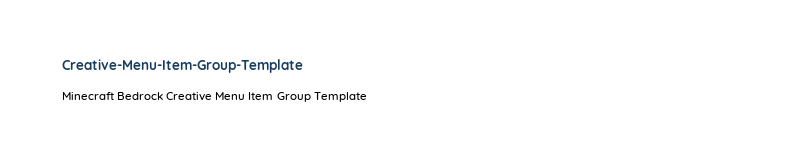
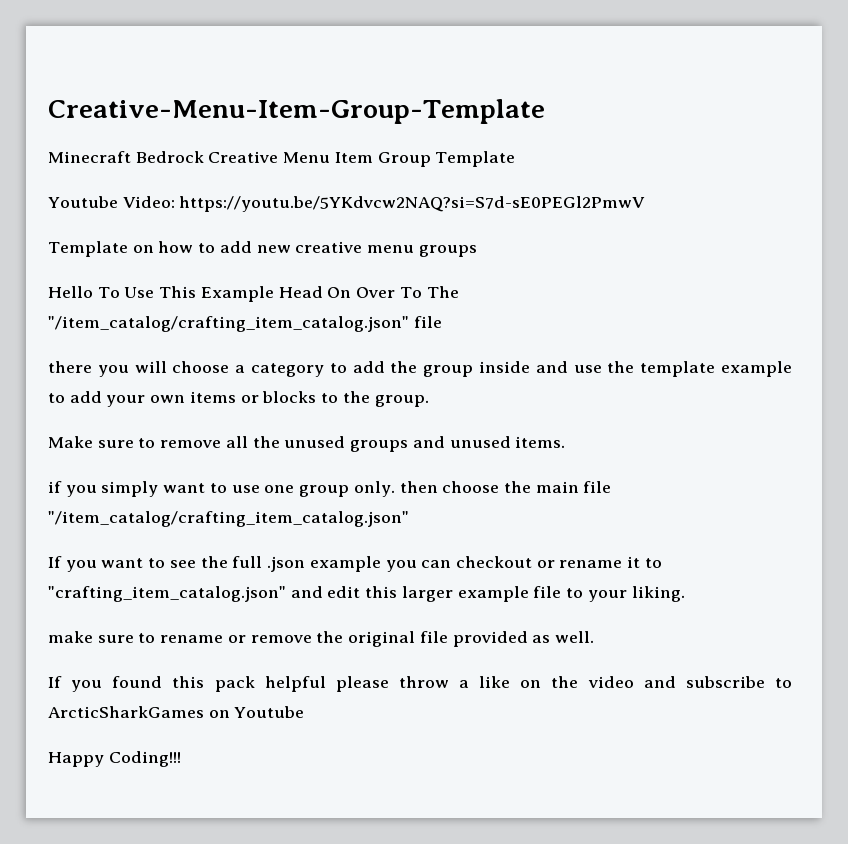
+ Youtube Video: https://youtu.be/5YKdvcw2NAQ?si=S7d-sE0PEGl2PmwV
+ Template on how to add new creative menu groups
+ Hello To Use This Example Head On Over To The "/item_catalog/crafting_item_catalog.json" file
+ there you will choose a category to add the group inside and use the template example to add your own items or blocks to the group.
+ Make sure to remove all the unused groups and unused items.
+ if you simply want to use one group only. then choose the main file "/item_catalog/crafting_item_catalog.json"
+ If you want to see the full .json example you can checkout or rename it to "crafting_item_catalog.json" and edit this larger example file to your liking.
+ make sure to rename or remove the original file provided as well.
+ If you found this pack helpful please throw a like on the video and subscribe to ArcticSharkGames on Youtube
+ Happy Coding!!!

